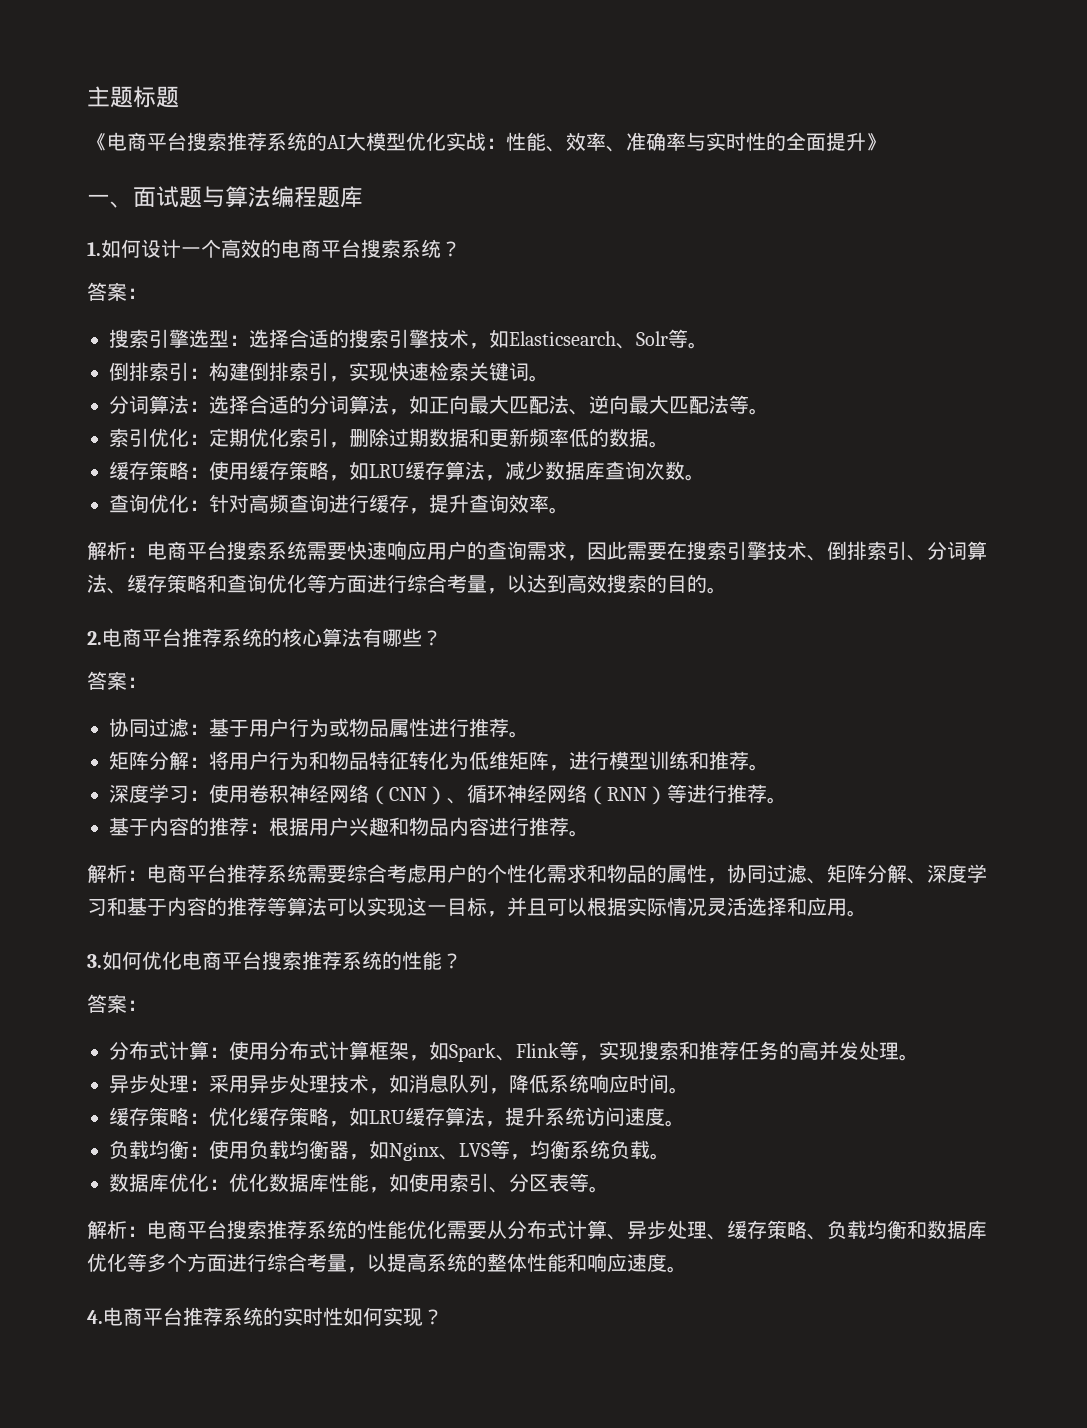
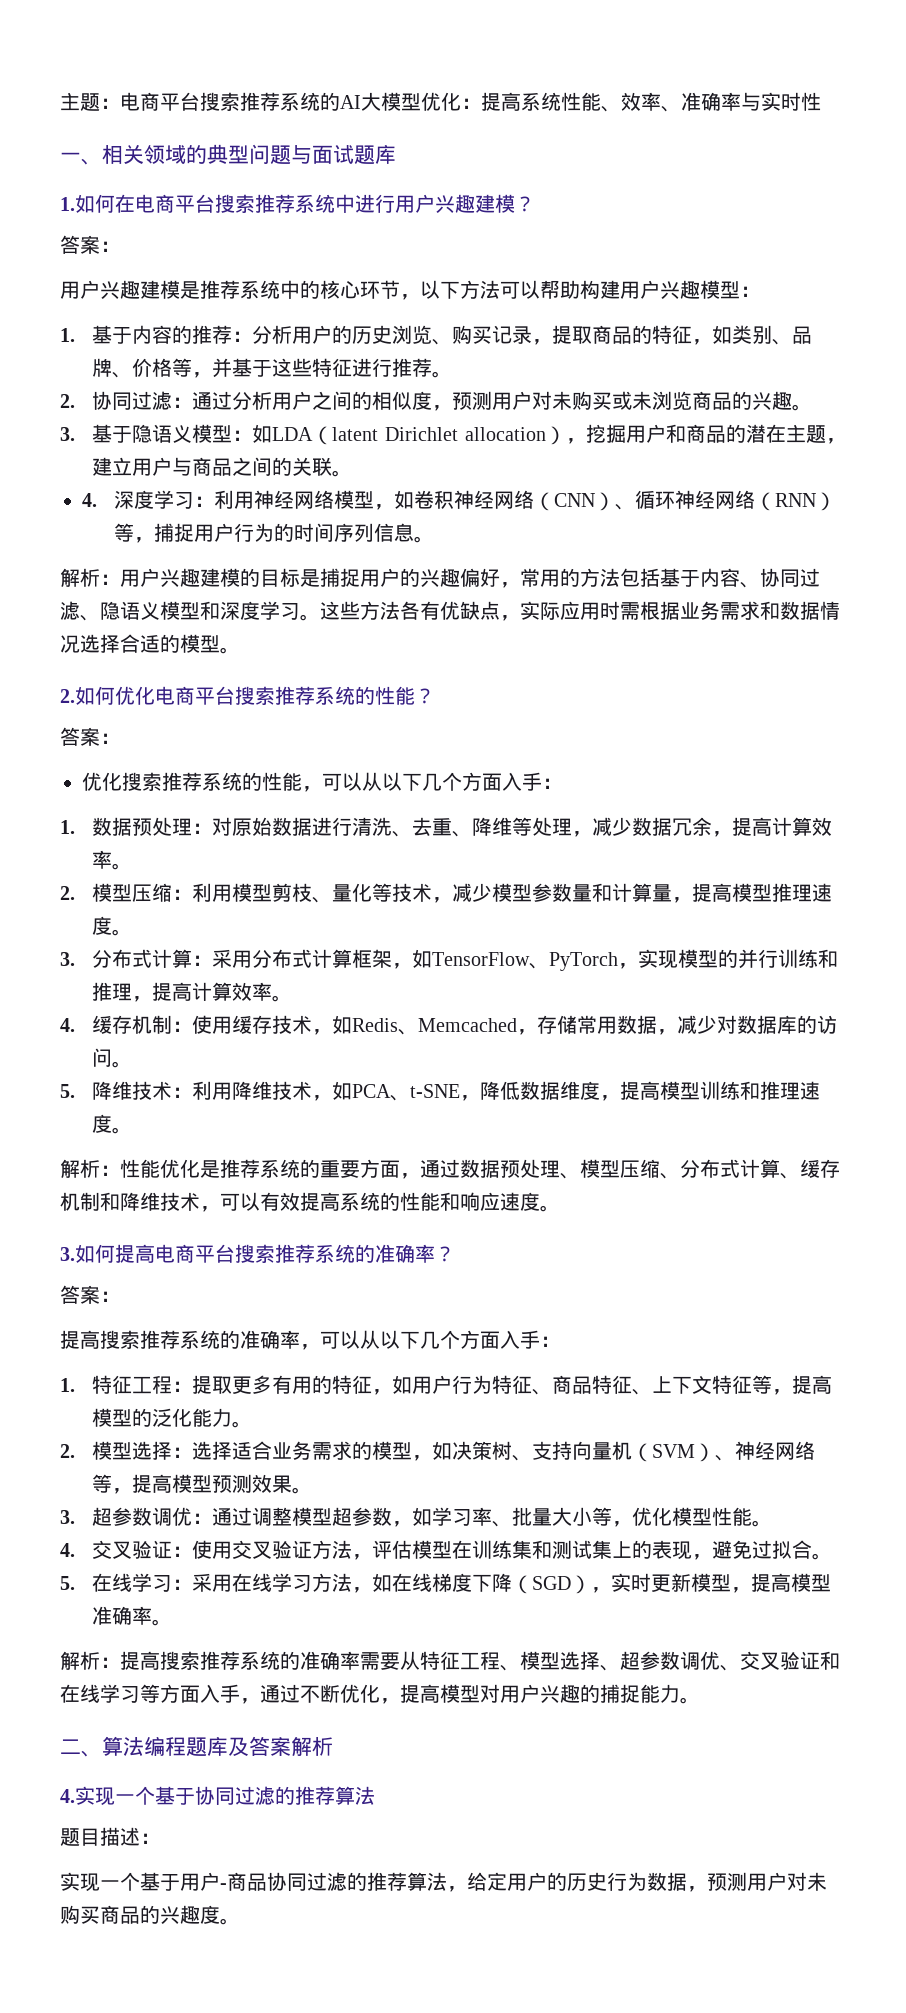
- 主题标题
- 《电商平台搜索推荐系统的AI大模型优化实战：性能、效率、准确率与实时性的全面提升》
- 一、面试题与算法编程题库
- 1.如何设计一个高效的电商平台搜索系统？
+ 主题：电商平台搜索推荐系统的AI大模型优化：提高系统性能、效率、准确率与实时性
+ 一、相关领域的典型问题与面试题库
+ 1.如何在电商平台搜索推荐系统中进行用户兴趣建模？
  答案：
- 搜索引擎选型：选择合适的搜索引擎技术，如Elasticsearch、Solr等。
- 倒排索引：构建倒排索引，实现快速检索关键词。
- 分词算法：选择合适的分词算法，如正向最大匹配法、逆向最大匹配法等。
- 索引优化：定期优化索引，删除过期数据和更新频率低的数据。
- 缓存策略：使用缓存策略，如LRU缓存算法，减少数据库查询次数。
- 查询优化：针对高频查询进行缓存，提升查询效率。
- 解析：电商平台搜索系统需要快速响应用户的查询需求，因此需要在搜索引擎技术、倒排索引、分词算法、缓存策略和查询优化等方面进行综合考量，以达到高效搜索的目的。
- 2.电商平台推荐系统的核心算法有哪些？
- 答案：
- 协同过滤：基于用户行为或物品属性进行推荐。
- 矩阵分解：将用户行为和物品特征转化为低维矩阵，进行模型训练和推荐。
- 深度学习：使用卷积神经网络（CNN）、循环神经网络（RNN）等进行推荐。
- 基于内容的推荐：根据用户兴趣和物品内容进行推荐。
- 解析：电商平台推荐系统需要综合考虑用户的个性化需求和物品的属性，协同过滤、矩阵分解、深度学习和基于内容的推荐等算法可以实现这一目标，并且可以根据实际情况灵活选择和应用。
- 3.如何优化电商平台搜索推荐系统的性能？
+ 用户兴趣建模是推荐系统中的核心环节，以下方法可以帮助构建用户兴趣模型：
+ 1.基于内容的推荐：分析用户的历史浏览、购买记录，提取商品的特征，如类别、品牌、价格等，并基于这些特征进行推荐。
+ 2.协同过滤：通过分析用户之间的相似度，预测用户对未购买或未浏览商品的兴趣。
+ 3.基于隐语义模型：如LDA（latent Dirichlet allocation），挖掘用户和商品的潜在主题，建立用户与商品之间的关联。
+ 4.深度学习：利用神经网络模型，如卷积神经网络（CNN）、循环神经网络（RNN）等，捕捉用户行为的时间序列信息。
+ 解析：用户兴趣建模的目标是捕捉用户的兴趣偏好，常用的方法包括基于内容、协同过滤、隐语义模型和深度学习。这些方法各有优缺点，实际应用时需根据业务需求和数据情况选择合适的模型。
+ 2.如何优化电商平台搜索推荐系统的性能？
- 分布式计算：使用分布式计算框架，如Spark、Flink等，实现搜索和推荐任务的高并发处理。
- 异步处理：采用异步处理技术，如消息队列，降低系统响应时间。
- 缓存策略：优化缓存策略，如LRU缓存算法，提升系统访问速度。
- 负载均衡：使用负载均衡器，如Nginx、LVS等，均衡系统负载。
- 数据库优化：优化数据库性能，如使用索引、分区表等。
- 解析：电商平台搜索推荐系统的性能优化需要从分布式计算、异步处理、缓存策略、负载均衡和数据库优化等多个方面进行综合考量，以提高系统的整体性能和响应速度。
- 4.电商平台推荐系统的实时性如何实现？
+ 优化搜索推荐系统的性能，可以从以下几个方面入手：
+ 1.数据预处理：对原始数据进行清洗、去重、降维等处理，减少数据冗余，提高计算效率。
+ 2.模型压缩：利用模型剪枝、量化等技术，减少模型参数量和计算量，提高模型推理速度。
+ 3.分布式计算：采用分布式计算框架，如TensorFlow、PyTorch，实现模型的并行训练和推理，提高计算效率。
+ 4.缓存机制：使用缓存技术，如Redis、Memcached，存储常用数据，减少对数据库的访问。
+ 5.降维技术：利用降维技术，如PCA、t-SNE，降低数据维度，提高模型训练和推理速度。
+ 解析：性能优化是推荐系统的重要方面，通过数据预处理、模型压缩、分布式计算、缓存机制和降维技术，可以有效提高系统的性能和响应速度。
+ 3.如何提高电商平台搜索推荐系统的准确率？
+ 答案：
+ 提高搜索推荐系统的准确率，可以从以下几个方面入手：
+ 1.特征工程：提取更多有用的特征，如用户行为特征、商品特征、上下文特征等，提高模型的泛化能力。
+ 2.模型选择：选择适合业务需求的模型，如决策树、支持向量机（SVM）、神经网络等，提高模型预测效果。
+ 3.超参数调优：通过调整模型超参数，如学习率、批量大小等，优化模型性能。
+ 4.交叉验证：使用交叉验证方法，评估模型在训练集和测试集上的表现，避免过拟合。
+ 5.在线学习：采用在线学习方法，如在线梯度下降（SGD），实时更新模型，提高模型准确率。
+ 解析：提高搜索推荐系统的准确率需要从特征工程、模型选择、超参数调优、交叉验证和在线学习等方面入手，通过不断优化，提高模型对用户兴趣的捕捉能力。
+ 二、算法编程题库及答案解析
+ 4.实现一个基于协同过滤的推荐算法
+ 题目描述：
+ 实现一个基于用户-商品协同过滤的推荐算法，给定用户的历史行为数据，预测用户对未购买商品的兴趣度。

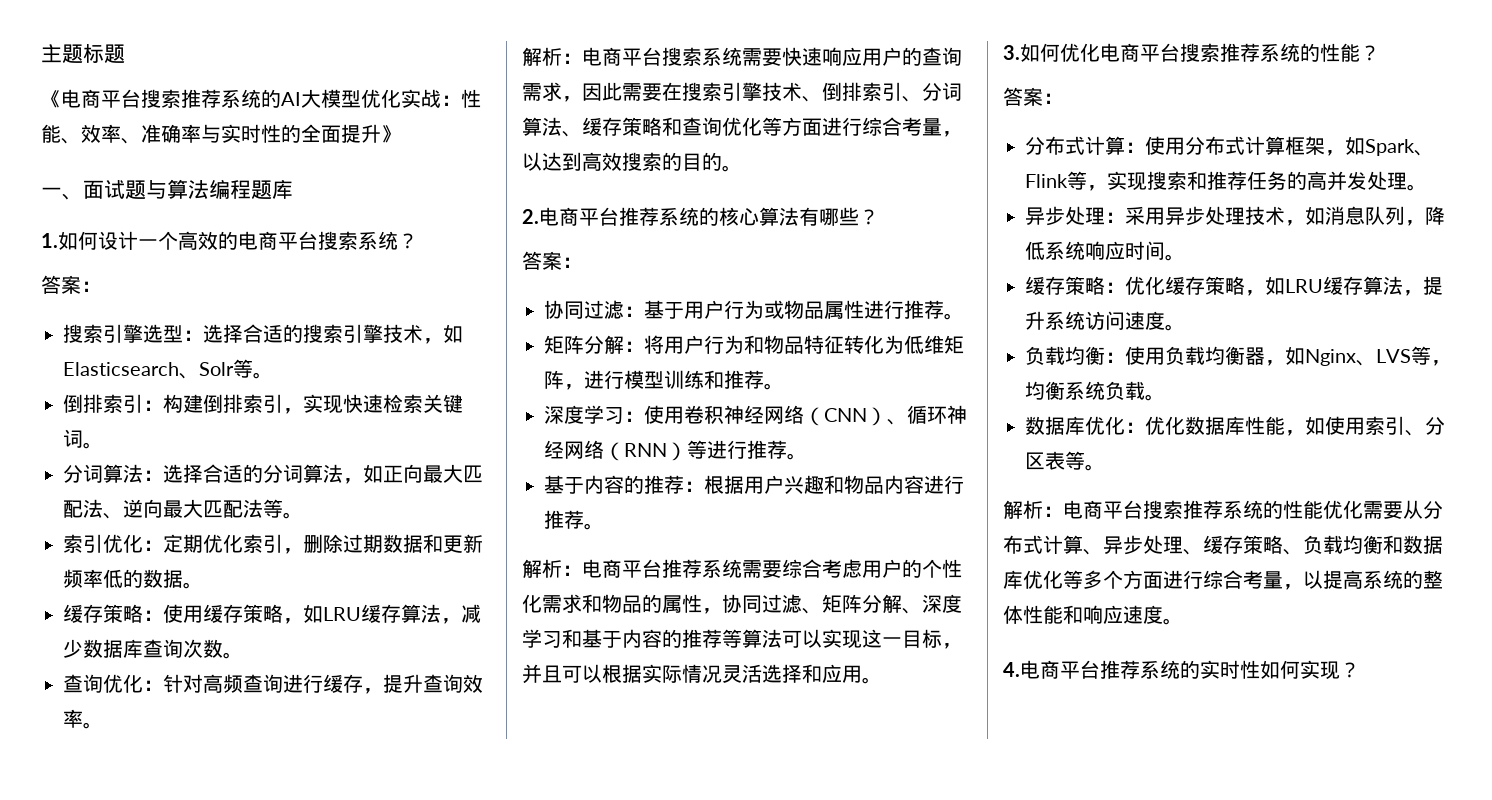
- 主题：电商平台搜索推荐系统的AI大模型优化：提高系统性能、效率、准确率与实时性
- 一、相关领域的典型问题与面试题库
- 1.如何在电商平台搜索推荐系统中进行用户兴趣建模？
+ 主题标题
+ 《电商平台搜索推荐系统的AI大模型优化实战：性能、效率、准确率与实时性的全面提升》
+ 一、面试题与算法编程题库
+ 1.如何设计一个高效的电商平台搜索系统？
  答案：
- 用户兴趣建模是推荐系统中的核心环节，以下方法可以帮助构建用户兴趣模型：
- 1.基于内容的推荐：分析用户的历史浏览、购买记录，提取商品的特征，如类别、品牌、价格等，并基于这些特征进行推荐。
- 2.协同过滤：通过分析用户之间的相似度，预测用户对未购买或未浏览商品的兴趣。
- 3.基于隐语义模型：如LDA（latent Dirichlet allocation），挖掘用户和商品的潜在主题，建立用户与商品之间的关联。
- 4.深度学习：利用神经网络模型，如卷积神经网络（CNN）、循环神经网络（RNN）等，捕捉用户行为的时间序列信息。
- 解析：用户兴趣建模的目标是捕捉用户的兴趣偏好，常用的方法包括基于内容、协同过滤、隐语义模型和深度学习。这些方法各有优缺点，实际应用时需根据业务需求和数据情况选择合适的模型。
- 2.如何优化电商平台搜索推荐系统的性能？
+ 搜索引擎选型：选择合适的搜索引擎技术，如Elasticsearch、Solr等。
+ 倒排索引：构建倒排索引，实现快速检索关键词。
+ 分词算法：选择合适的分词算法，如正向最大匹配法、逆向最大匹配法等。
+ 索引优化：定期优化索引，删除过期数据和更新频率低的数据。
+ 缓存策略：使用缓存策略，如LRU缓存算法，减少数据库查询次数。
+ 查询优化：针对高频查询进行缓存，提升查询效率。
+ 解析：电商平台搜索系统需要快速响应用户的查询需求，因此需要在搜索引擎技术、倒排索引、分词算法、缓存策略和查询优化等方面进行综合考量，以达到高效搜索的目的。
+ 2.电商平台推荐系统的核心算法有哪些？
+ 答案：
+ 协同过滤：基于用户行为或物品属性进行推荐。
+ 矩阵分解：将用户行为和物品特征转化为低维矩阵，进行模型训练和推荐。
+ 深度学习：使用卷积神经网络（CNN）、循环神经网络（RNN）等进行推荐。
+ 基于内容的推荐：根据用户兴趣和物品内容进行推荐。
+ 解析：电商平台推荐系统需要综合考虑用户的个性化需求和物品的属性，协同过滤、矩阵分解、深度学习和基于内容的推荐等算法可以实现这一目标，并且可以根据实际情况灵活选择和应用。
+ 3.如何优化电商平台搜索推荐系统的性能？
- 优化搜索推荐系统的性能，可以从以下几个方面入手：
- 1.数据预处理：对原始数据进行清洗、去重、降维等处理，减少数据冗余，提高计算效率。
- 2.模型压缩：利用模型剪枝、量化等技术，减少模型参数量和计算量，提高模型推理速度。
- 3.分布式计算：采用分布式计算框架，如TensorFlow、PyTorch，实现模型的并行训练和推理，提高计算效率。
- 4.缓存机制：使用缓存技术，如Redis、Memcached，存储常用数据，减少对数据库的访问。
- 5.降维技术：利用降维技术，如PCA、t-SNE，降低数据维度，提高模型训练和推理速度。
- 解析：性能优化是推荐系统的重要方面，通过数据预处理、模型压缩、分布式计算、缓存机制和降维技术，可以有效提高系统的性能和响应速度。
- 3.如何提高电商平台搜索推荐系统的准确率？
- 答案：
- 提高搜索推荐系统的准确率，可以从以下几个方面入手：
- 1.特征工程：提取更多有用的特征，如用户行为特征、商品特征、上下文特征等，提高模型的泛化能力。
- 2.模型选择：选择适合业务需求的模型，如决策树、支持向量机（SVM）、神经网络等，提高模型预测效果。
- 3.超参数调优：通过调整模型超参数，如学习率、批量大小等，优化模型性能。
- 4.交叉验证：使用交叉验证方法，评估模型在训练集和测试集上的表现，避免过拟合。
- 5.在线学习：采用在线学习方法，如在线梯度下降（SGD），实时更新模型，提高模型准确率。
- 解析：提高搜索推荐系统的准确率需要从特征工程、模型选择、超参数调优、交叉验证和在线学习等方面入手，通过不断优化，提高模型对用户兴趣的捕捉能力。
- 二、算法编程题库及答案解析
- 4.实现一个基于协同过滤的推荐算法
- 题目描述：
- 实现一个基于用户-商品协同过滤的推荐算法，给定用户的历史行为数据，预测用户对未购买商品的兴趣度。
+ 分布式计算：使用分布式计算框架，如Spark、Flink等，实现搜索和推荐任务的高并发处理。
+ 异步处理：采用异步处理技术，如消息队列，降低系统响应时间。
+ 缓存策略：优化缓存策略，如LRU缓存算法，提升系统访问速度。
+ 负载均衡：使用负载均衡器，如Nginx、LVS等，均衡系统负载。
+ 数据库优化：优化数据库性能，如使用索引、分区表等。
+ 解析：电商平台搜索推荐系统的性能优化需要从分布式计算、异步处理、缓存策略、负载均衡和数据库优化等多个方面进行综合考量，以提高系统的整体性能和响应速度。
+ 4.电商平台推荐系统的实时性如何实现？

